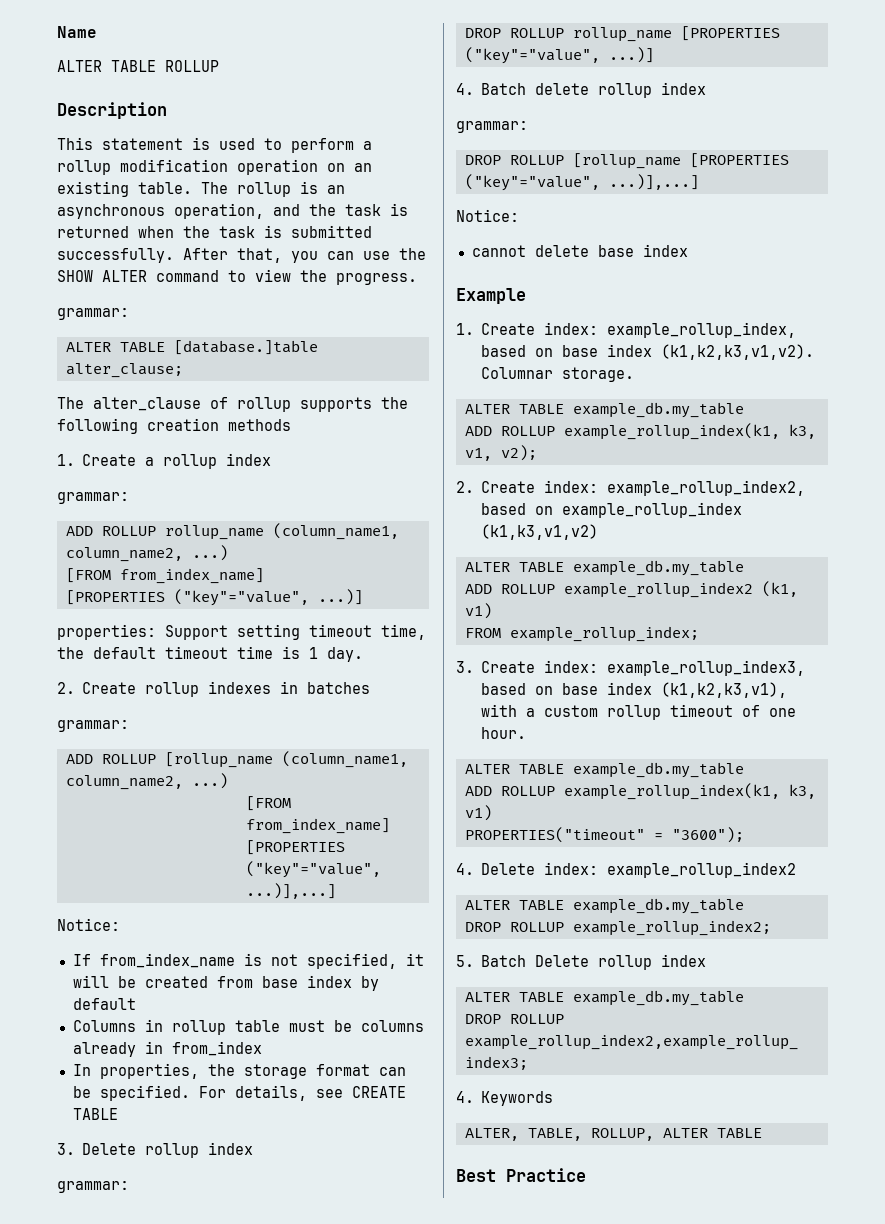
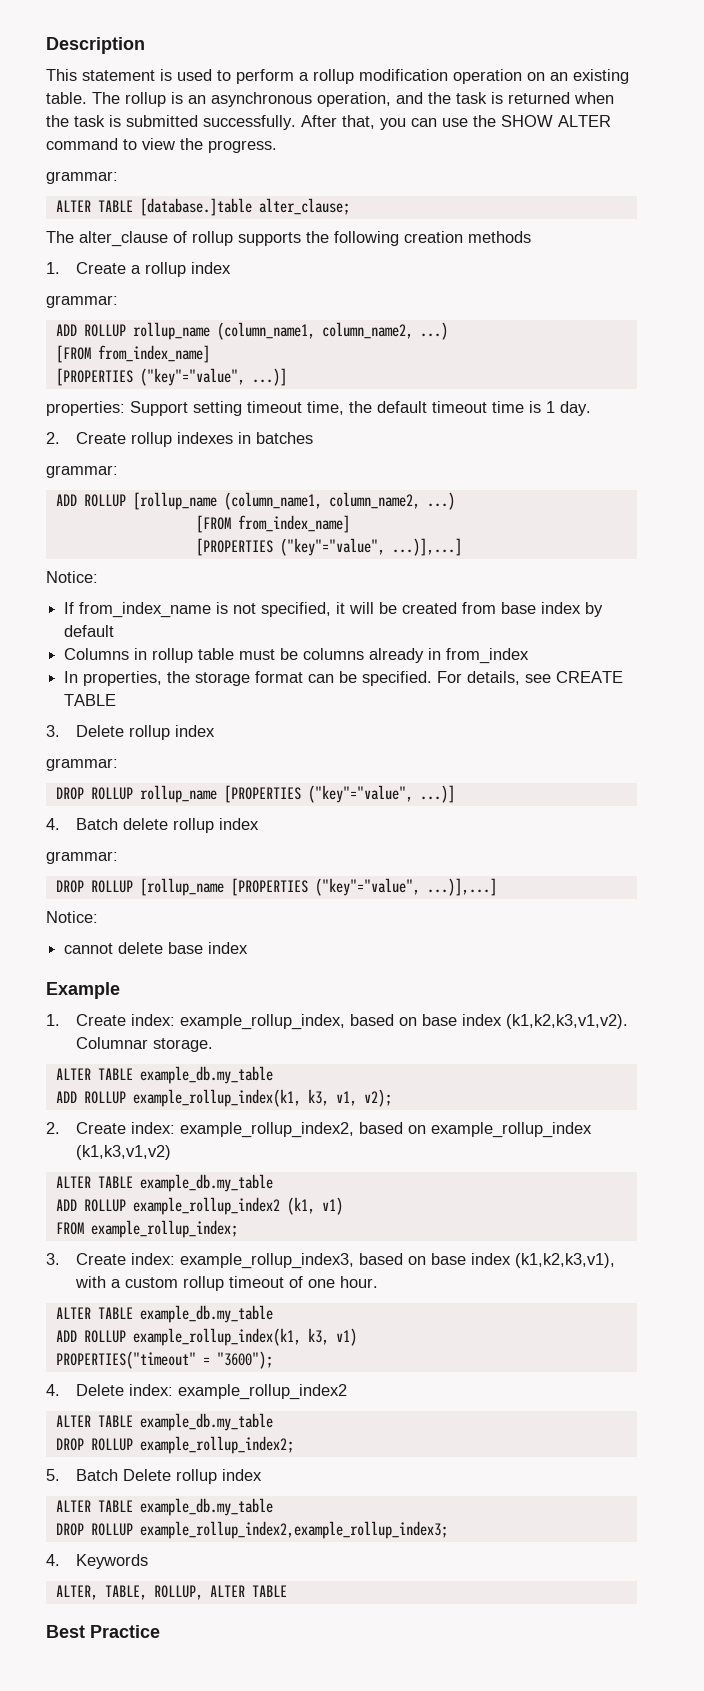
- Name
- ALTER TABLE ROLLUP

